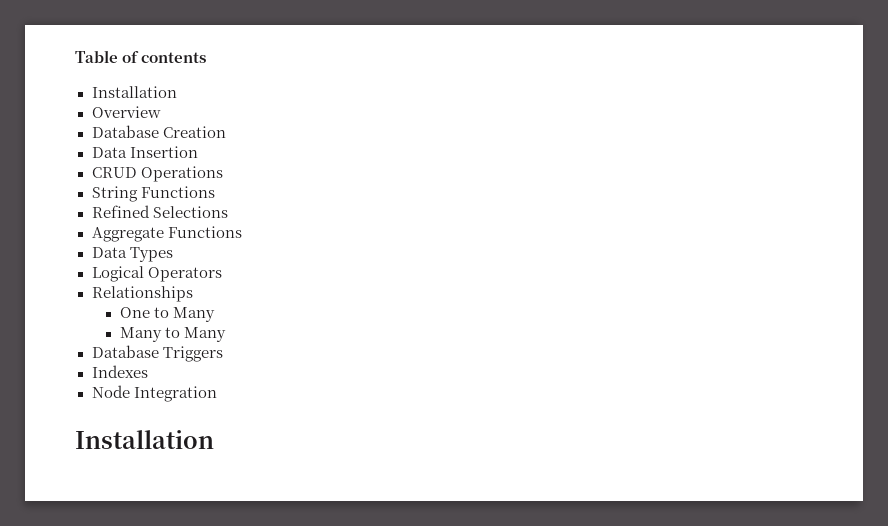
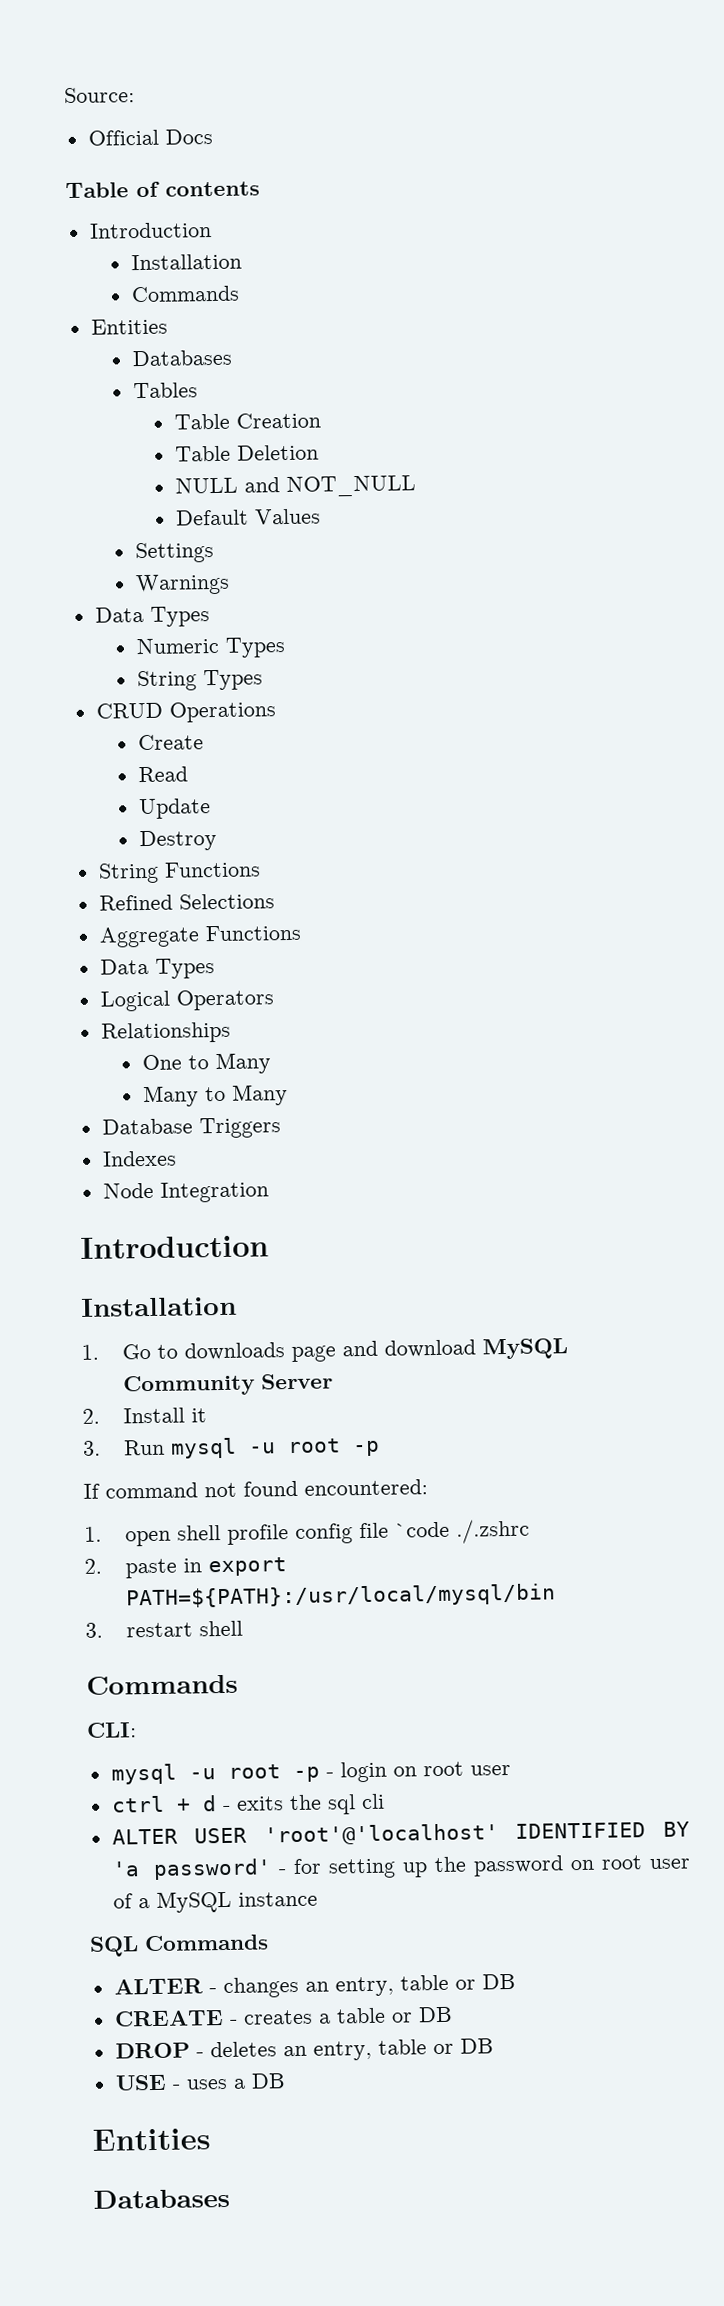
+ Source:
+ Official Docs
  Table of contents
+ Introduction
  Installation
- Overview
- Database Creation
- Data Insertion
+ Commands
+ Entities
+ Databases
+ Tables
+ Table Creation
+ Table Deletion
+ NULL and NOT_NULL
+ Default Values
+ Settings
+ Warnings
+ Data Types
+ Numeric Types
+ String Types
  CRUD Operations
+ Create
+ Read
+ Update
+ Destroy
  Node Integration
+ Introduction
  Installation
+ 1. Go to downloads page and download MySQL Community Server
+ 2. Install it
+ 3. Run mysql -u root -p
+ If command not found encountered:
+ 1. open shell profile config file `code ./.zshrc
+ 2. paste in export PATH=${PATH}:/usr/local/mysql/bin
+ 3. restart shell
+ Commands
+ CLI:
+ mysql -u root -p - login on root user
+ ctrl + d - exits the sql cli
+ ALTER USER 'root'@'localhost' IDENTIFIED BY 'a password' - for setting up the password on root user of a MySQL instance
+ SQL Commands
+ ALTER - changes an entry, table or DB
+ CREATE - creates a table or DB
+ DROP - deletes an entry, table or DB
+ USE - uses a DB
+ Entities
+ Databases

